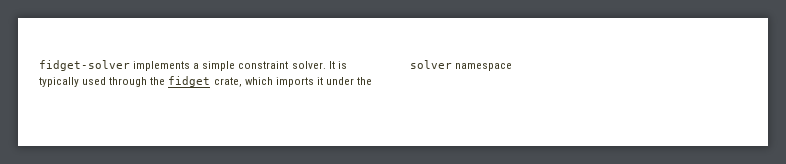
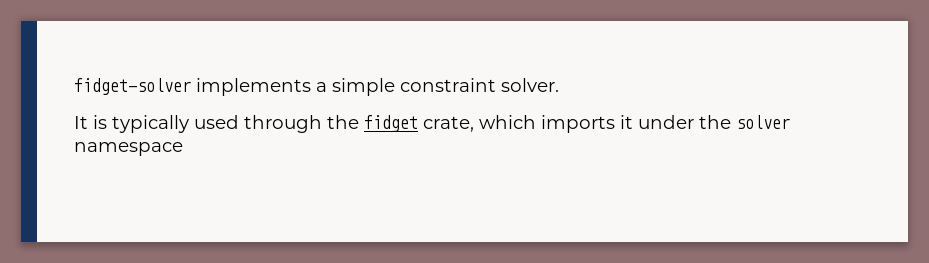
- fidget-solver implements a simple constraint solver. It is typically used through the fidget crate, which imports it under the solver namespace
+ fidget-solver implements a simple constraint solver.
+ It is typically used through the fidget crate, which imports it under the solver namespace

